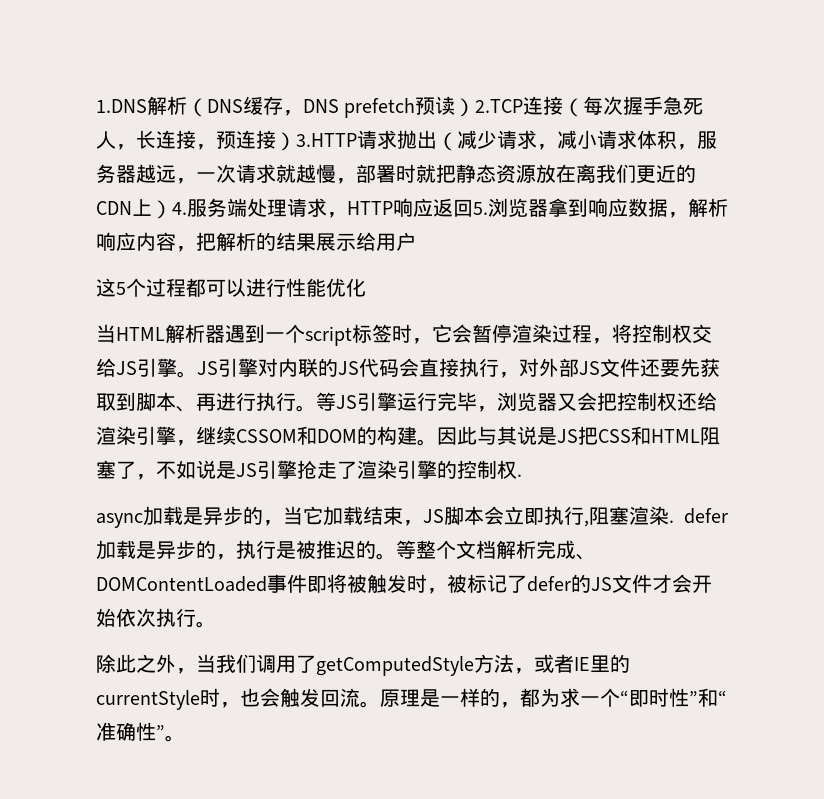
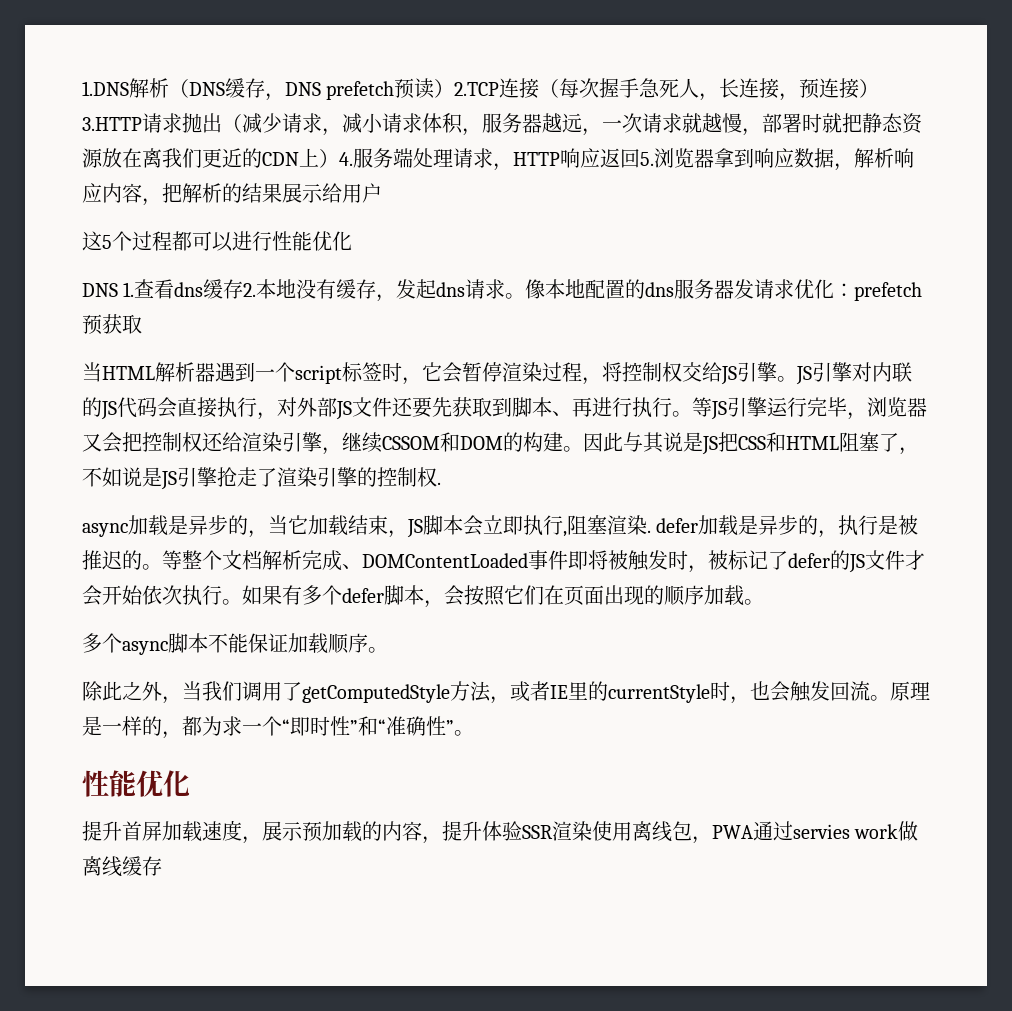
+ DNS 1.查看dns缓存2.本地没有缓存，发起dns请求。像本地配置的dns服务器发请求优化：prefetch预获取
+ 如果有多个defer脚本，会按照它们在页面出现的顺序加载。
+ 多个async脚本不能保证加载顺序。
  原理是一样的，都为求一个“即时性”和“准确性”。
+ 性能优化
+ 提升首屏加载速度，展示预加载的内容，提升体验SSR渲染使用离线包，PWA通过servies work做离线缓存

